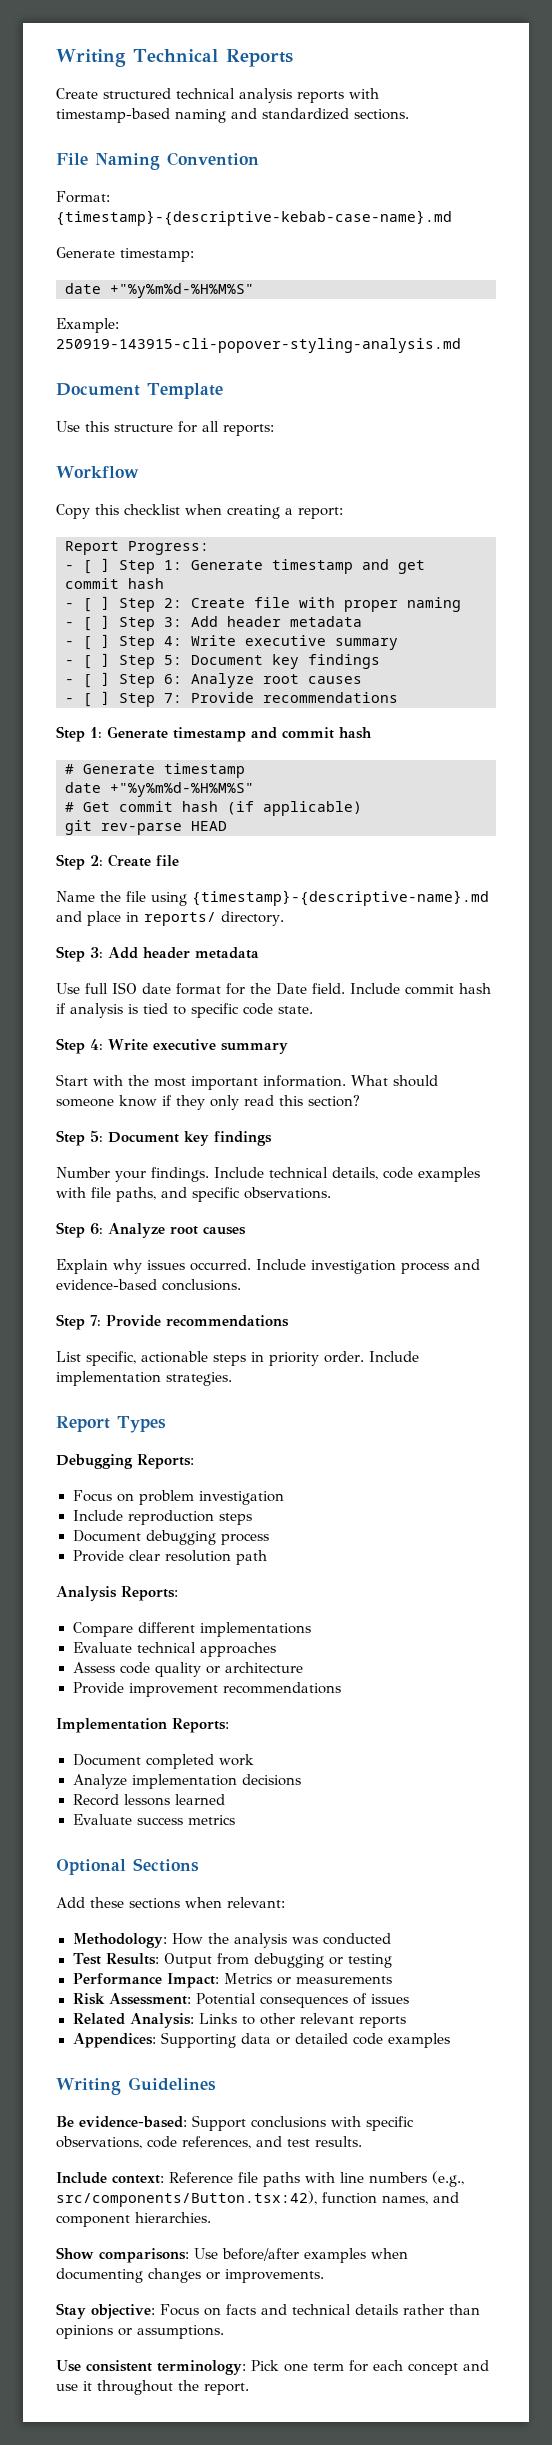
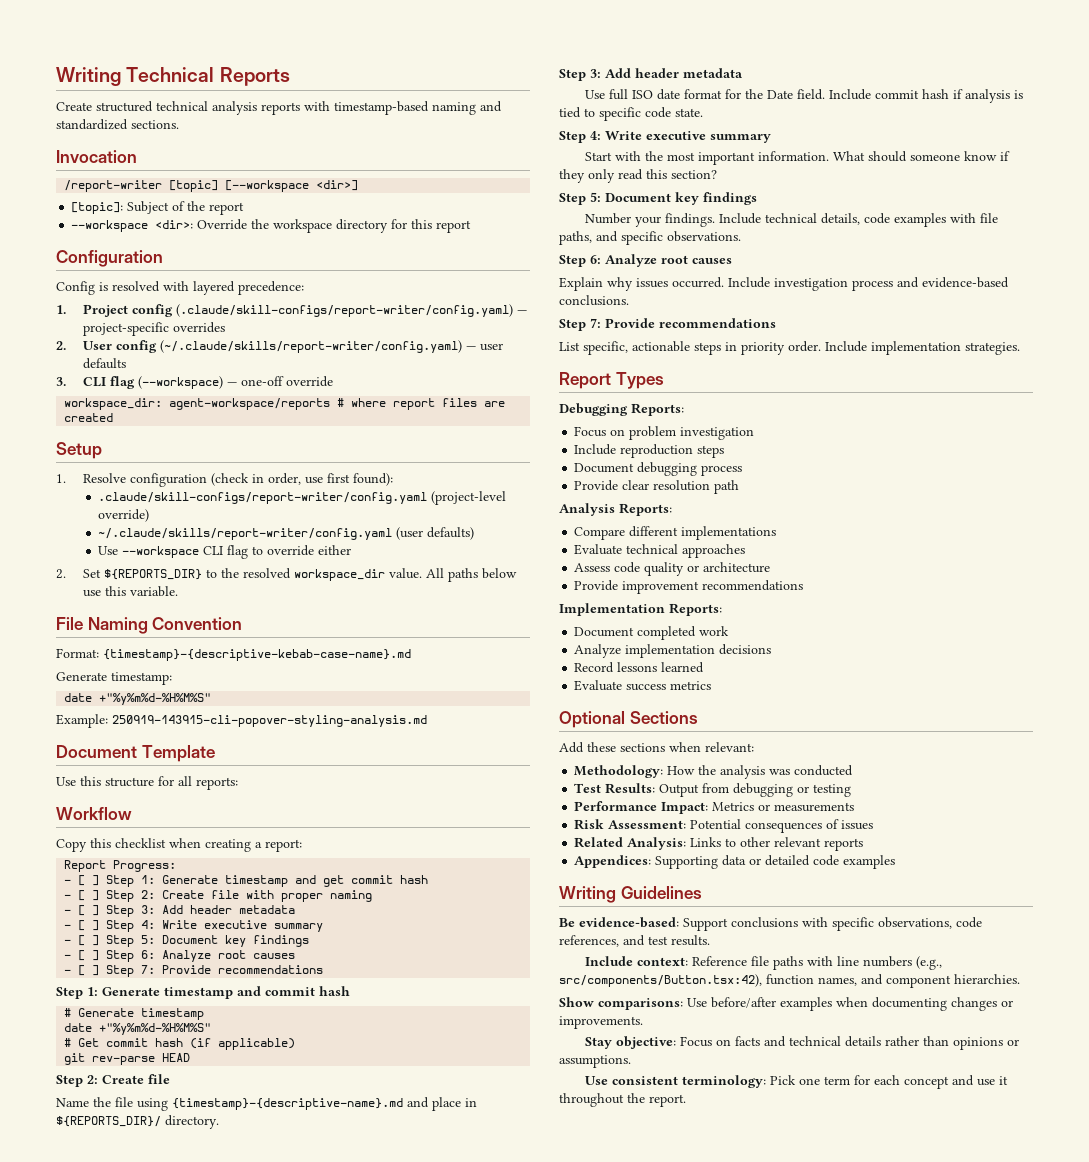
+ Invocation
+ /report-writer [topic] [--workspace <dir>]
+ [topic]: Subject of the report
+ --workspace <dir>: Override the workspace directory for this report
+ Configuration
+ Config is resolved with layered precedence:
+ 1. Project config (.claude/skill-configs/report-writer/config.yaml) — project-specific overrides
+ 2. User config (~/.claude/skills/report-writer/config.yaml) — user defaults
+ 3. CLI flag (--workspace) — one-off override
+ workspace_dir: agent-workspace/reports # where report files are created
+ Setup
+ 1. Resolve configuration (check in order, use first found):
+ .claude/skill-configs/report-writer/config.yaml (project-level override)
+ ~/.claude/skills/report-writer/config.yaml (user defaults)
+ Use --workspace CLI flag to override either
+ 2. Set ${REPORTS_DIR} to the resolved workspace_dir value. All paths below use this variable.
- Name the file using {timestamp}-{descriptive-name}.md and place in reports/ directory.
+ Name the file using {timestamp}-{descriptive-name}.md and place in ${REPORTS_DIR}/ directory.

